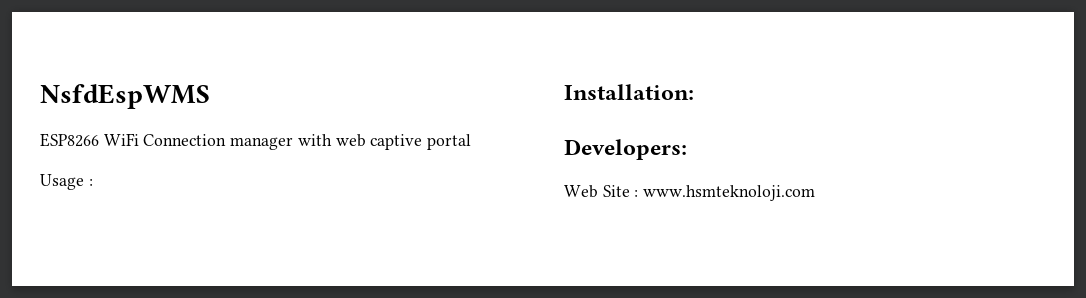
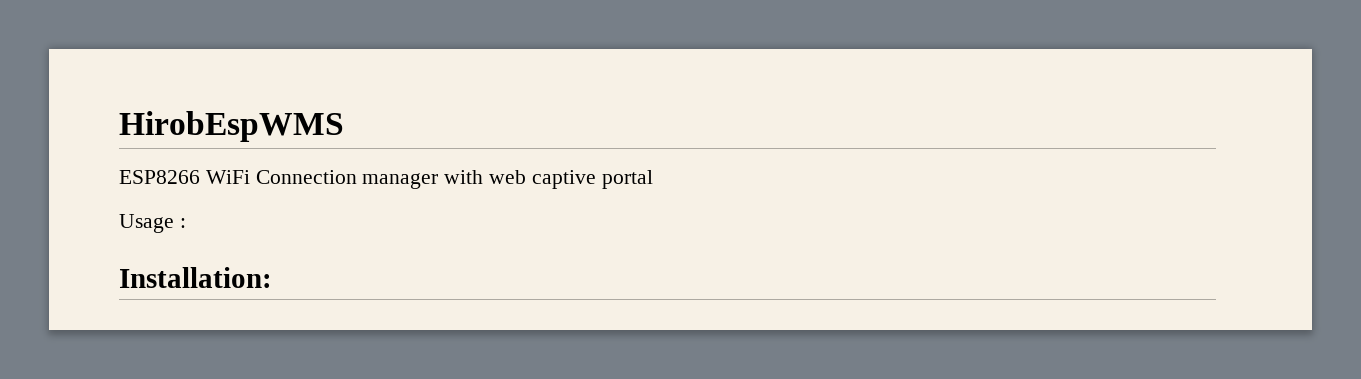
- NsfdEspWMS
+ HirobEspWMS
- Developers:
- Web Site : www.hsmteknoloji.com

